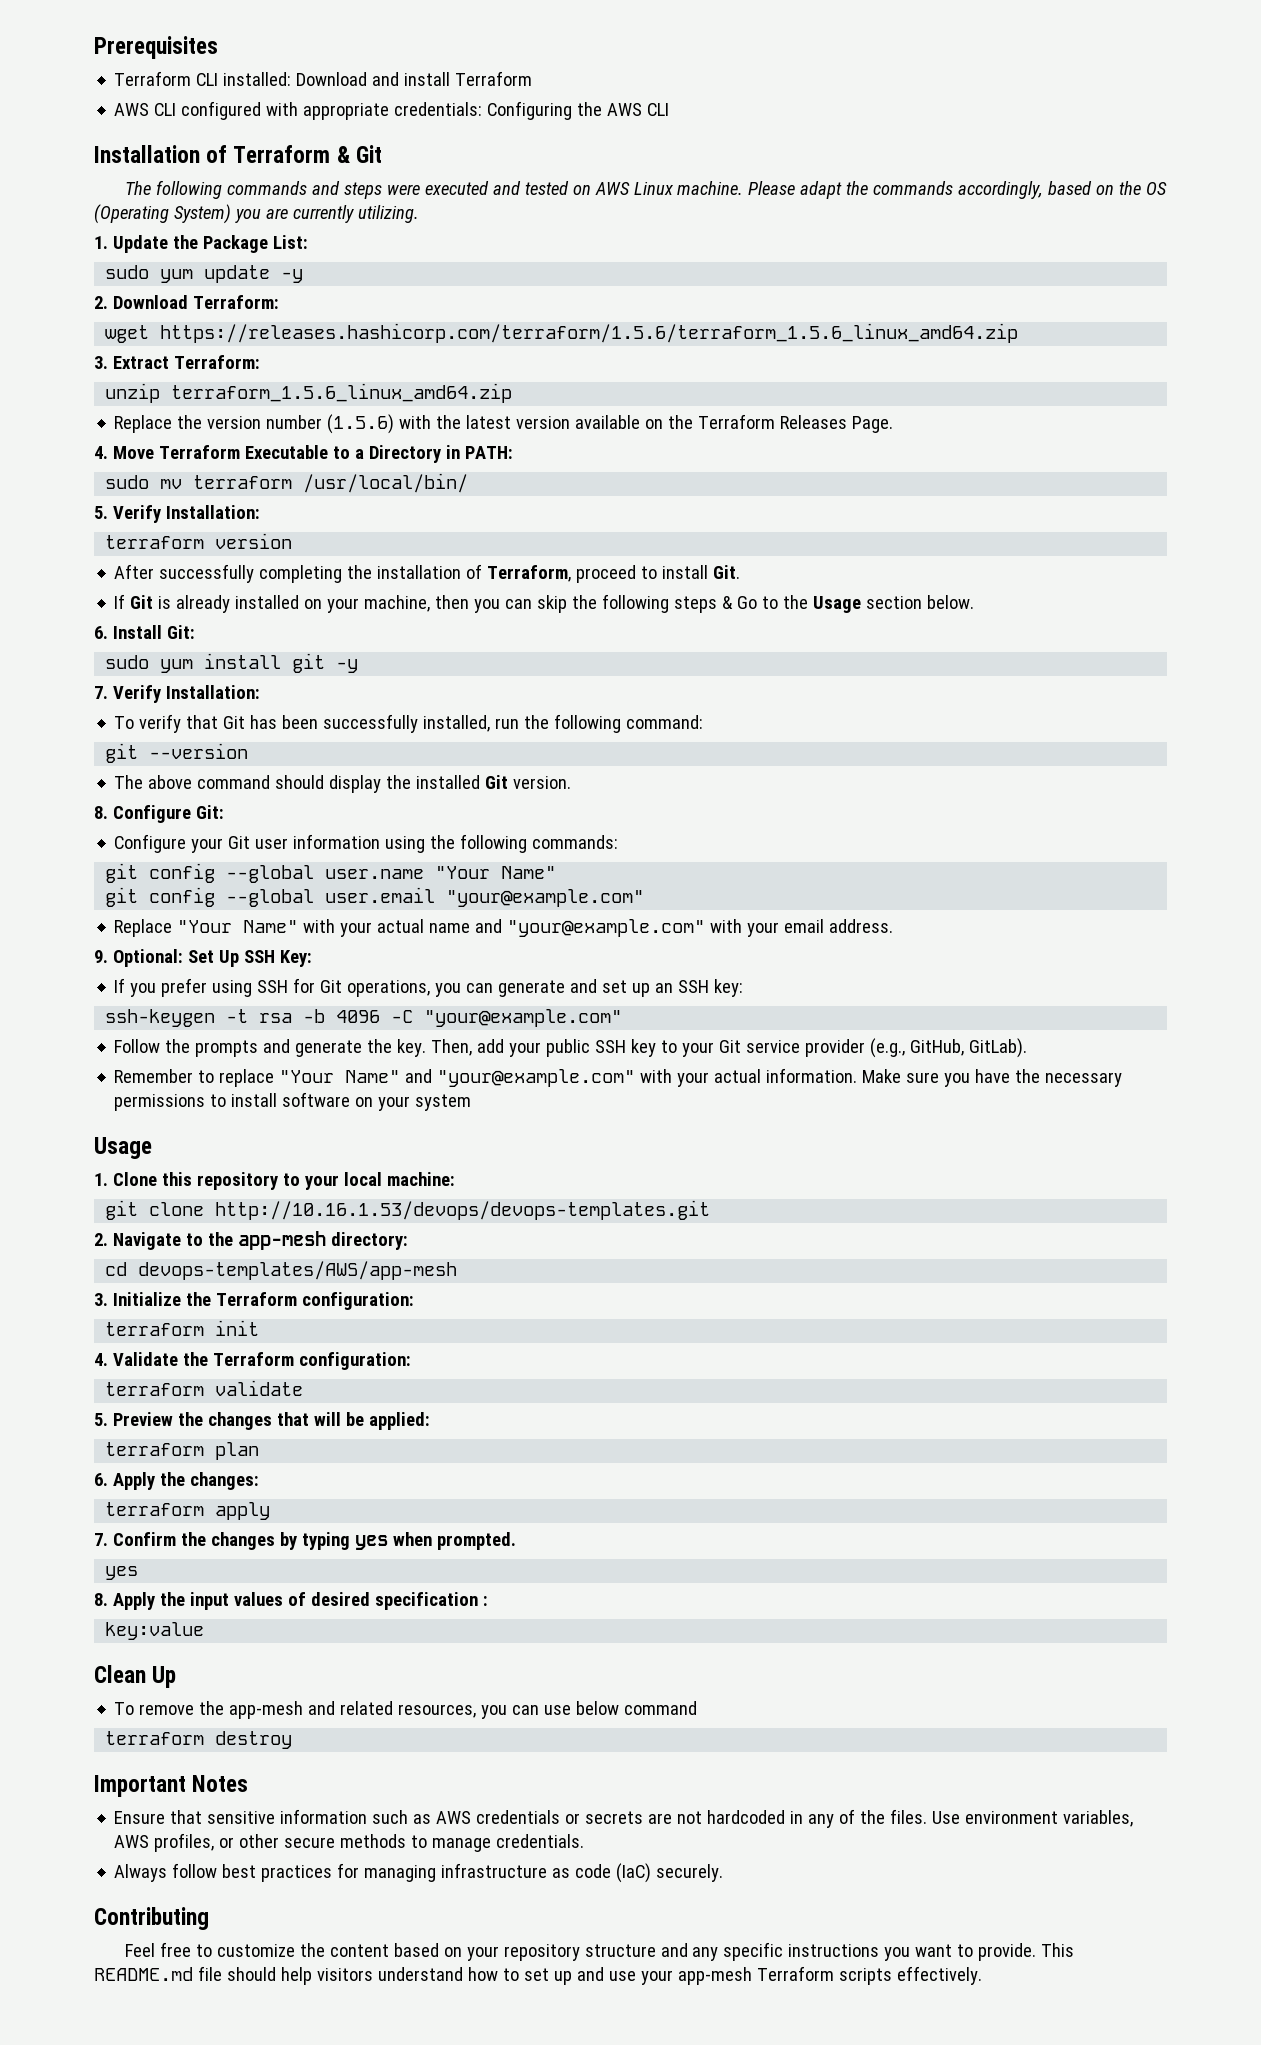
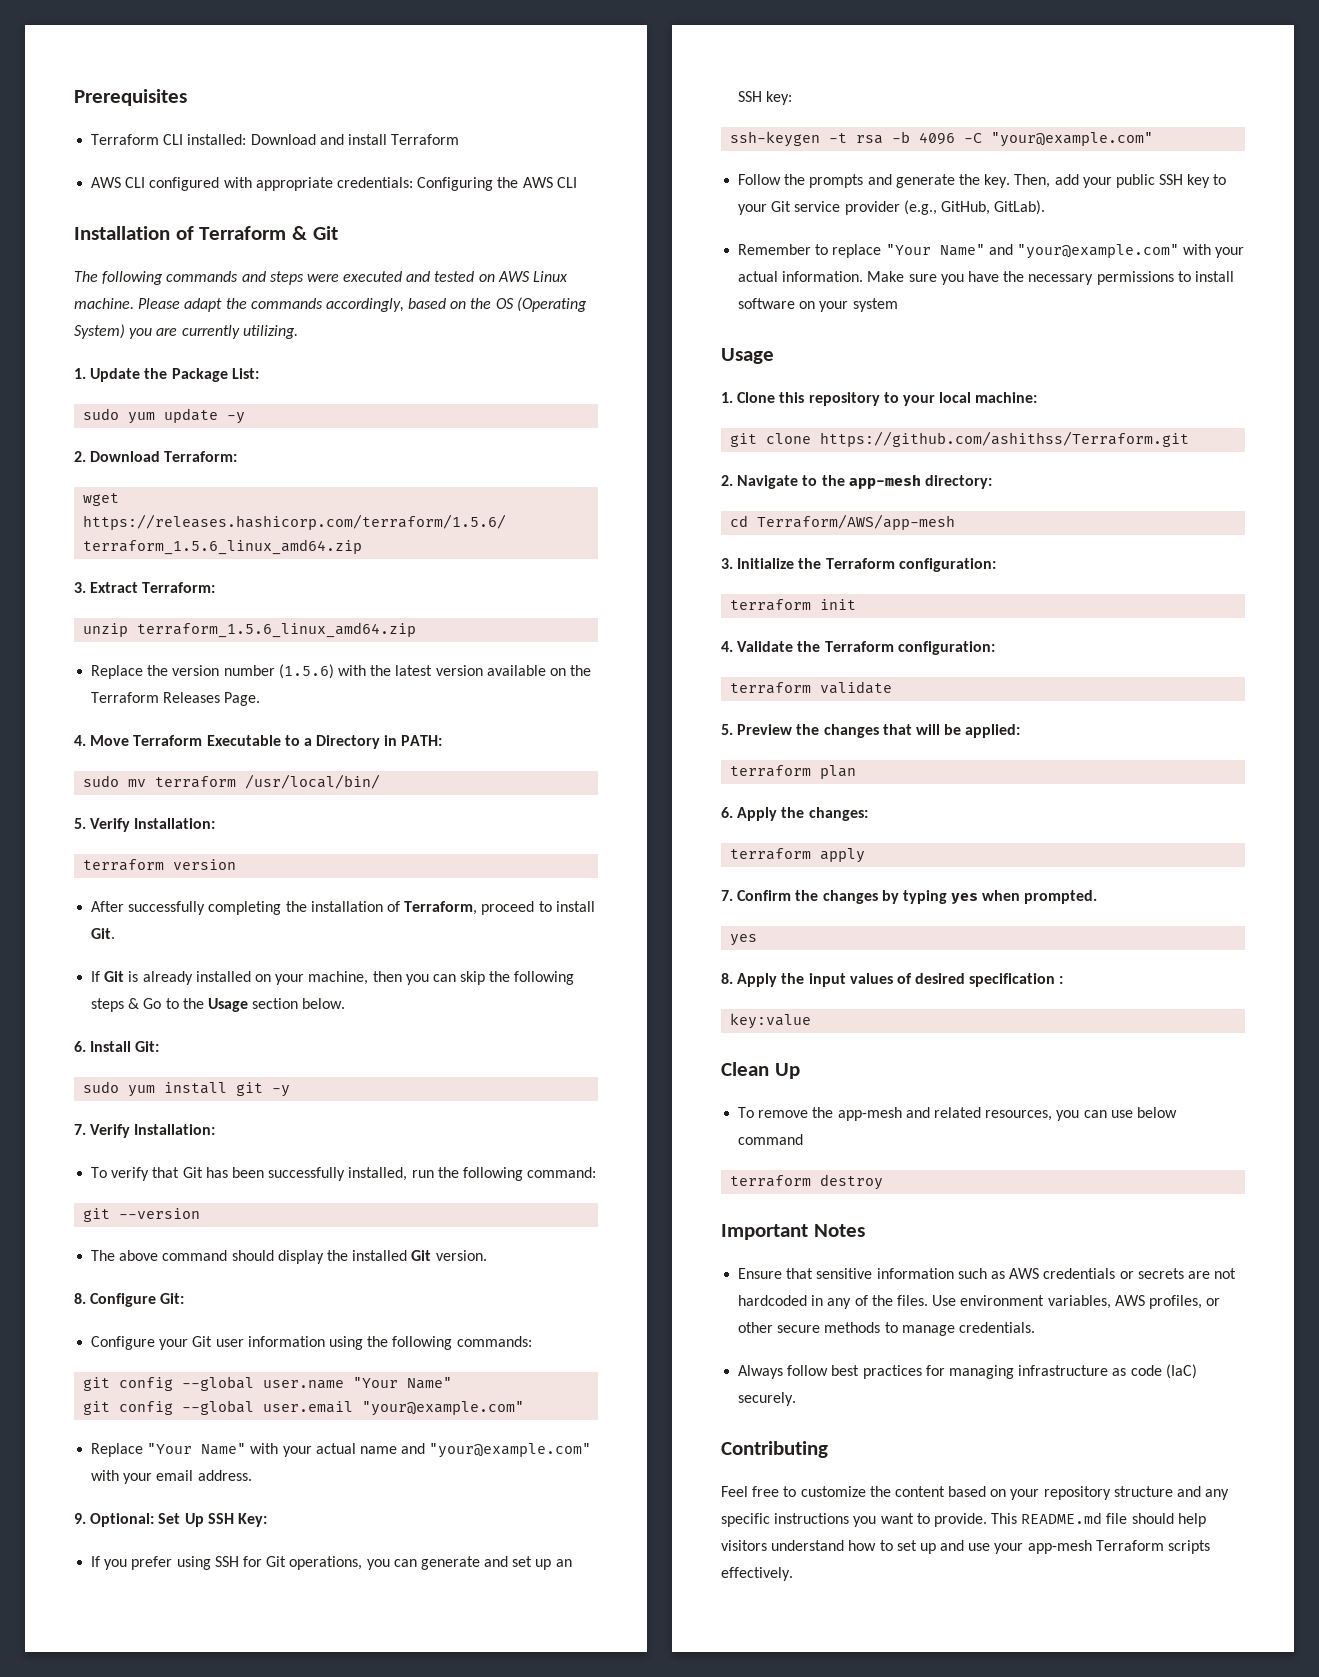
- git clone http://10.16.1.53/devops/devops-templates.git
+ git clone https://github.com/ashithss/Terraform.git
- cd devops-templates/AWS/app-mesh
+ cd Terraform/AWS/app-mesh

